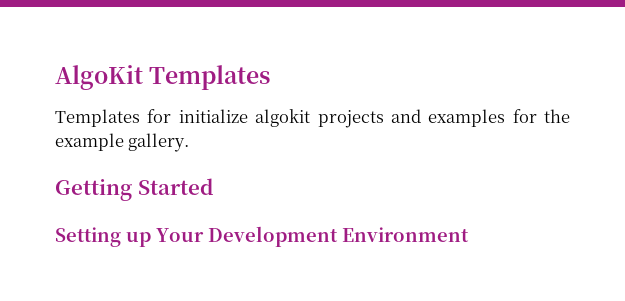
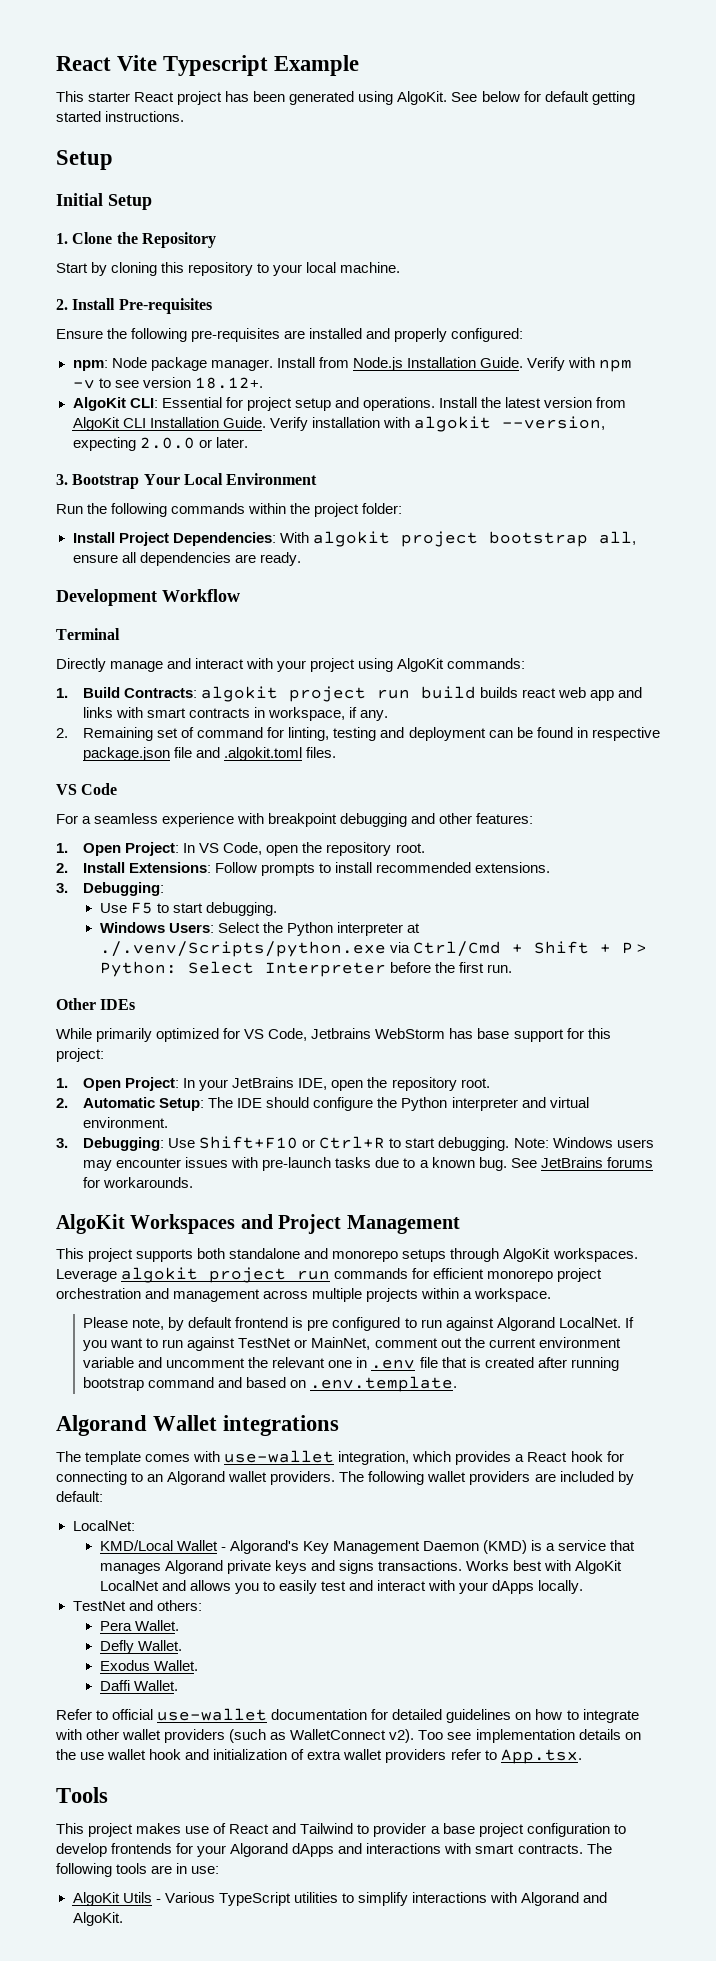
- AlgoKit Templates
- Templates for initialize algokit projects and examples for the example gallery.
- Getting Started
- Setting up Your Development Environment
+ React Vite Typescript Example
+ This starter React project has been generated using AlgoKit. See below for default getting started instructions.
+ Setup
+ Initial Setup
+ 1. Clone the Repository
+ Start by cloning this repository to your local machine.
+ 2. Install Pre-requisites
+ Ensure the following pre-requisites are installed and properly configured:
+ npm: Node package manager. Install from Node.js Installation Guide. Verify with npm -v to see version 18.12+.
+ AlgoKit CLI: Essential for project setup and operations. Install the latest version from AlgoKit CLI Installation Guide. Verify installation with algokit --version, expecting 2.0.0 or later.
+ 3. Bootstrap Your Local Environment
+ Run the following commands within the project folder:
+ Install Project Dependencies: With algokit project bootstrap all, ensure all dependencies are ready.
+ Development Workflow
+ Terminal
+ Directly manage and interact with your project using AlgoKit commands:
+ 1. Build Contracts: algokit project run build builds react web app and links with smart contracts in workspace, if any.
+ 2. Remaining set of command for linting, testing and deployment can be found in respective package.json file and .algokit.toml files.
+ VS Code
+ For a seamless experience with breakpoint debugging and other features:
+ 1. Open Project: In VS Code, open the repository root.
+ 2. Install Extensions: Follow prompts to install recommended extensions.
+ 3. Debugging:
+ Use F5 to start debugging.
+ Windows Users: Select the Python interpreter at ./.venv/Scripts/python.exe via Ctrl/Cmd + Shift + P > Python: Select Interpreter before the first run.
+ Other IDEs
+ While primarily optimized for VS Code, Jetbrains WebStorm has base support for this project:
+ 1. Open Project: In your JetBrains IDE, open the repository root.
+ 2. Automatic Setup: The IDE should configure the Python interpreter and virtual environment.
+ 3. Debugging: Use Shift+F10 or Ctrl+R to start debugging. Note: Windows users may encounter issues with pre-launch tasks due to a known bug. See JetBrains forums for workarounds.
+ AlgoKit Workspaces and Project Management
+ This project supports both standalone and monorepo setups through AlgoKit workspaces. Leverage algokit project run commands for efficient monorepo project orchestration and management across multiple projects within a workspace.
+ Please note, by default frontend is pre configured to run against Algorand LocalNet. If you want to run against TestNet or MainNet, comment out the current environment variable and uncomment the relevant one in .env file that is created after running bootstrap command and based on .env.template.
+ Algorand Wallet integrations
+ The template comes with use-wallet integration, which provides a React hook for connecting to an Algorand wallet providers. The following wallet providers are included by default:
+ LocalNet:
+ KMD/Local Wallet - Algorand's Key Management Daemon (KMD) is a service that manages Algorand private keys and signs transactions. Works best with AlgoKit LocalNet and allows you to easily test and interact with your dApps locally.
+ TestNet and others:
+ Pera Wallet.
+ Defly Wallet.
+ Exodus Wallet.
+ Daffi Wallet.
+ Refer to official use-wallet documentation for detailed guidelines on how to integrate with other wallet providers (such as WalletConnect v2). Too see implementation details on the use wallet hook and initialization of extra wallet providers refer to App.tsx.
+ Tools
+ This project makes use of React and Tailwind to provider a base project configuration to develop frontends for your Algorand dApps and interactions with smart contracts. The following tools are in use:
+ AlgoKit Utils - Various TypeScript utilities to simplify interactions with Algorand and AlgoKit.

